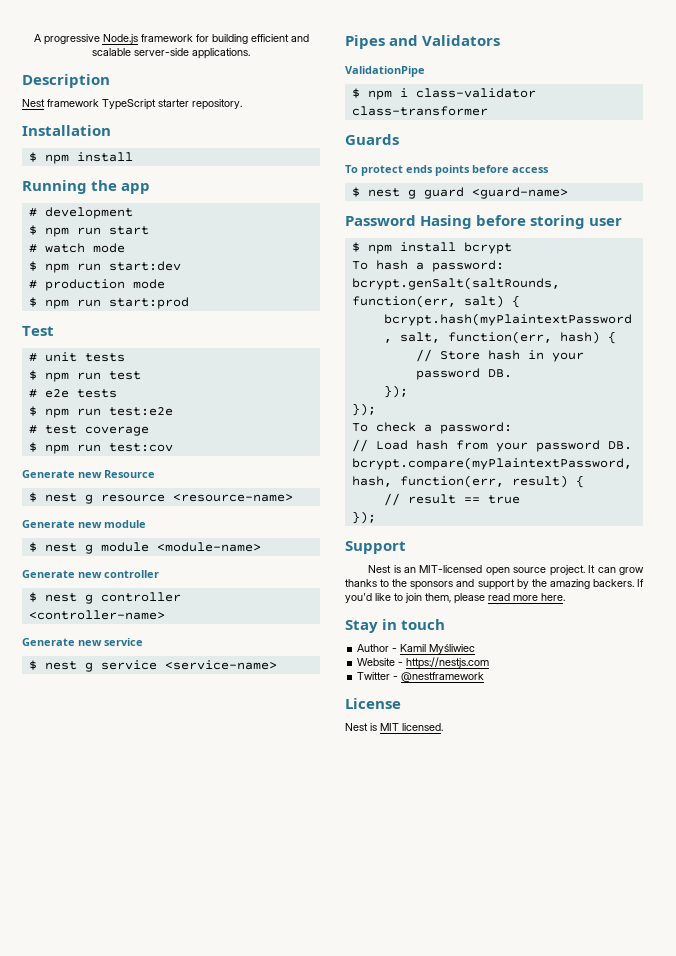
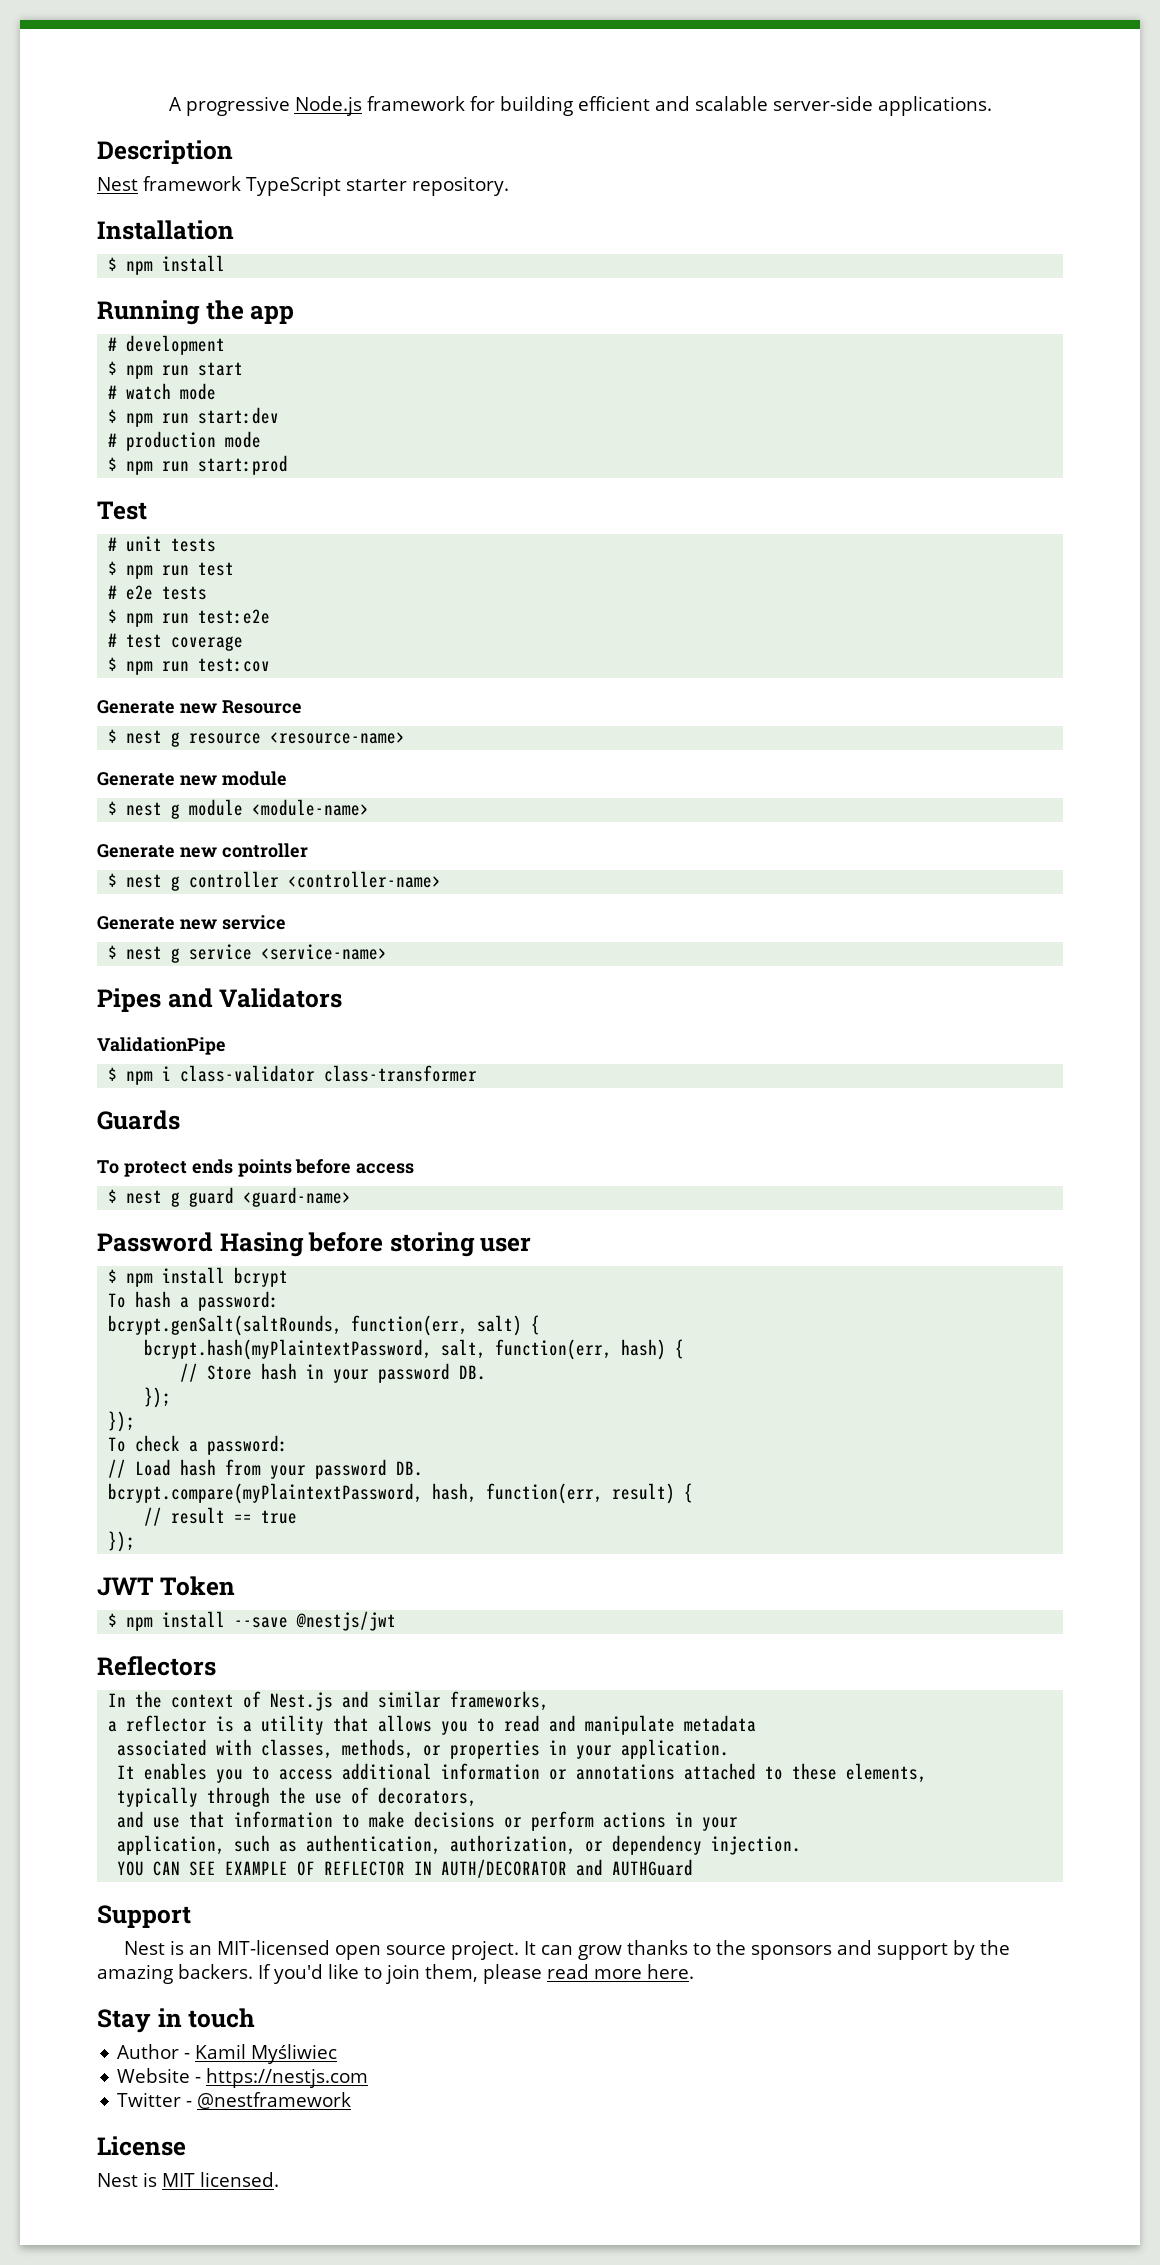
+ JWT Token
+ $ npm install --save @nestjs/jwt
+ Reflectors
+ In the context of Nest.js and similar frameworks,
+ a reflector is a utility that allows you to read and manipulate metadata
+ associated with classes, methods, or properties in your application.
+ It enables you to access additional information or annotations attached to these elements,
+ typically through the use of decorators,
+ and use that information to make decisions or perform actions in your
+ application, such as authentication, authorization, or dependency injection.
+ YOU CAN SEE EXAMPLE OF REFLECTOR IN AUTH/DECORATOR and AUTHGuard

